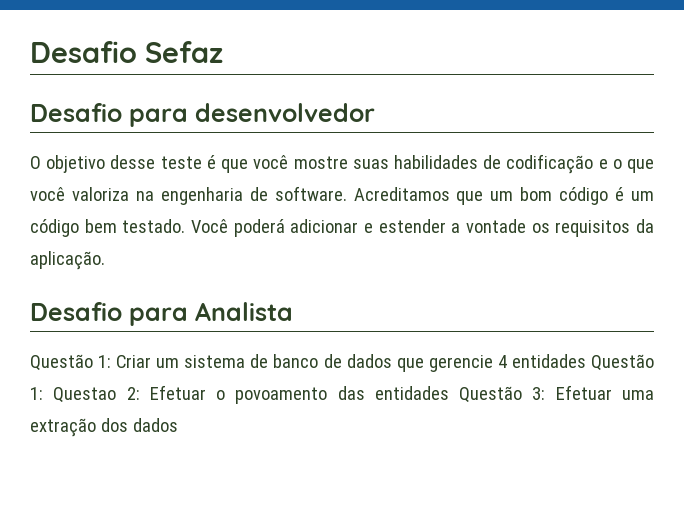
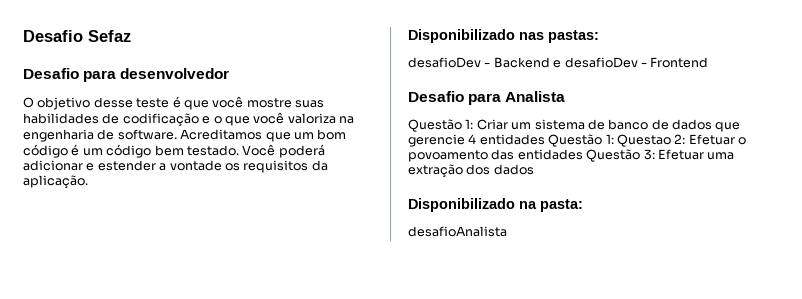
+ Disponibilizado nas pastas:
+ desafioDev - Backend e desafioDev - Frontend
+ Disponibilizado na pasta:
+ desafioAnalista

